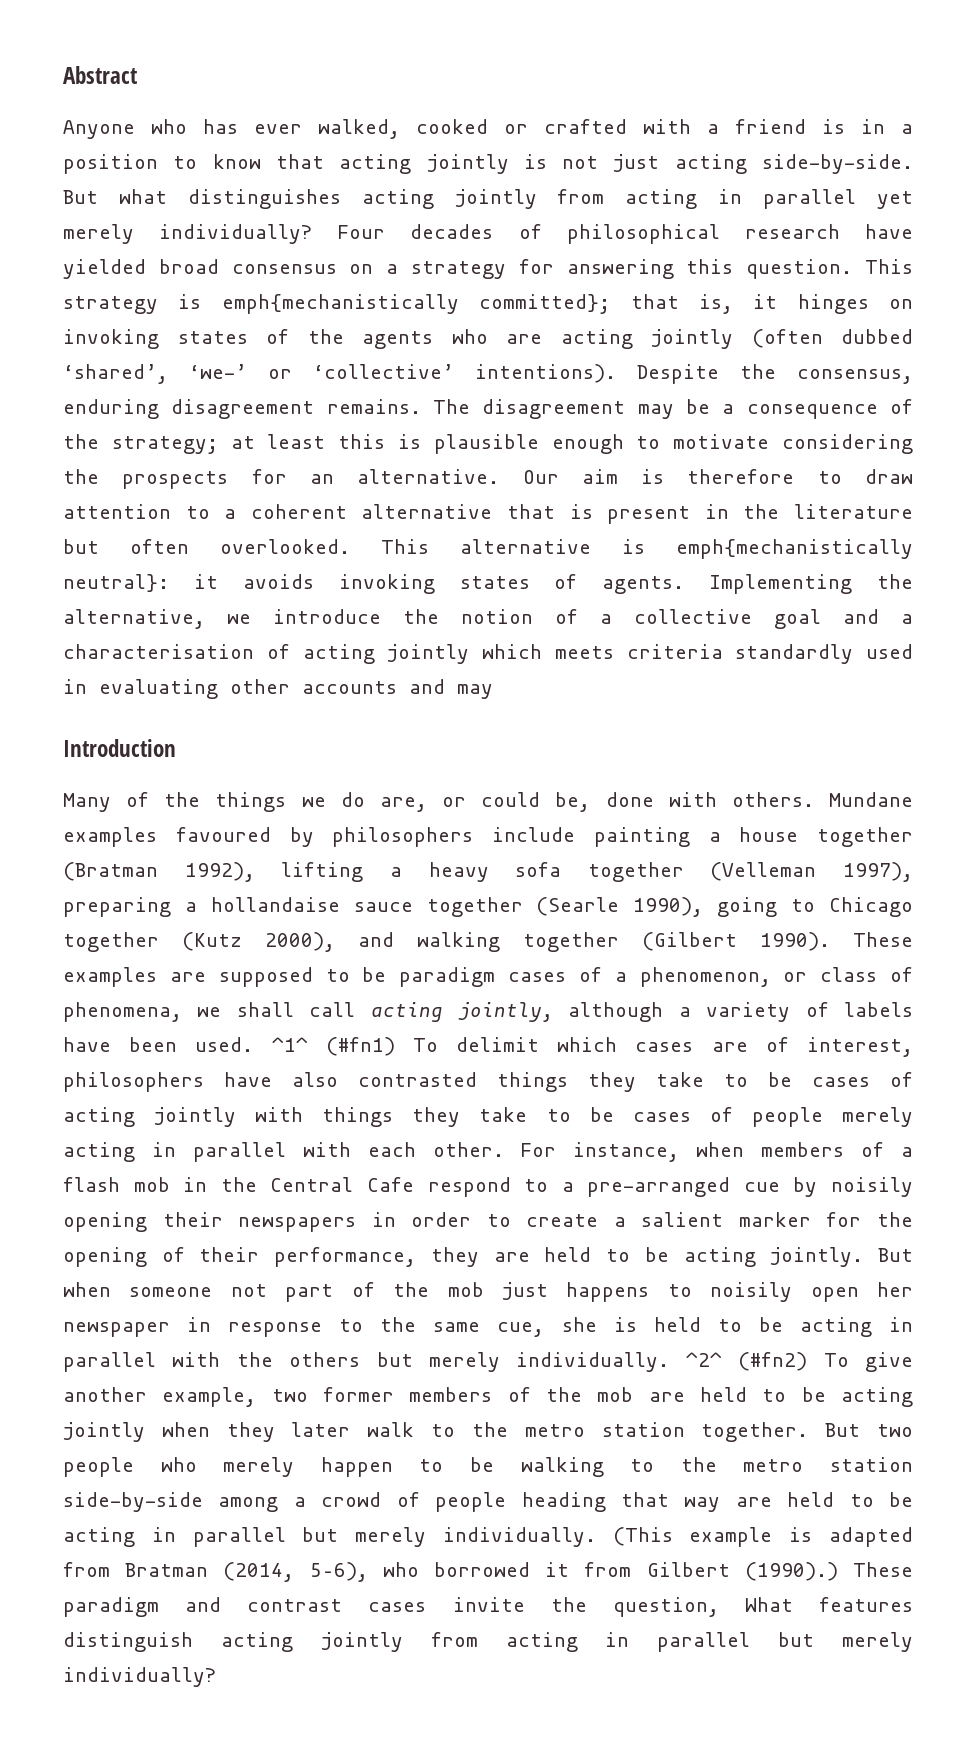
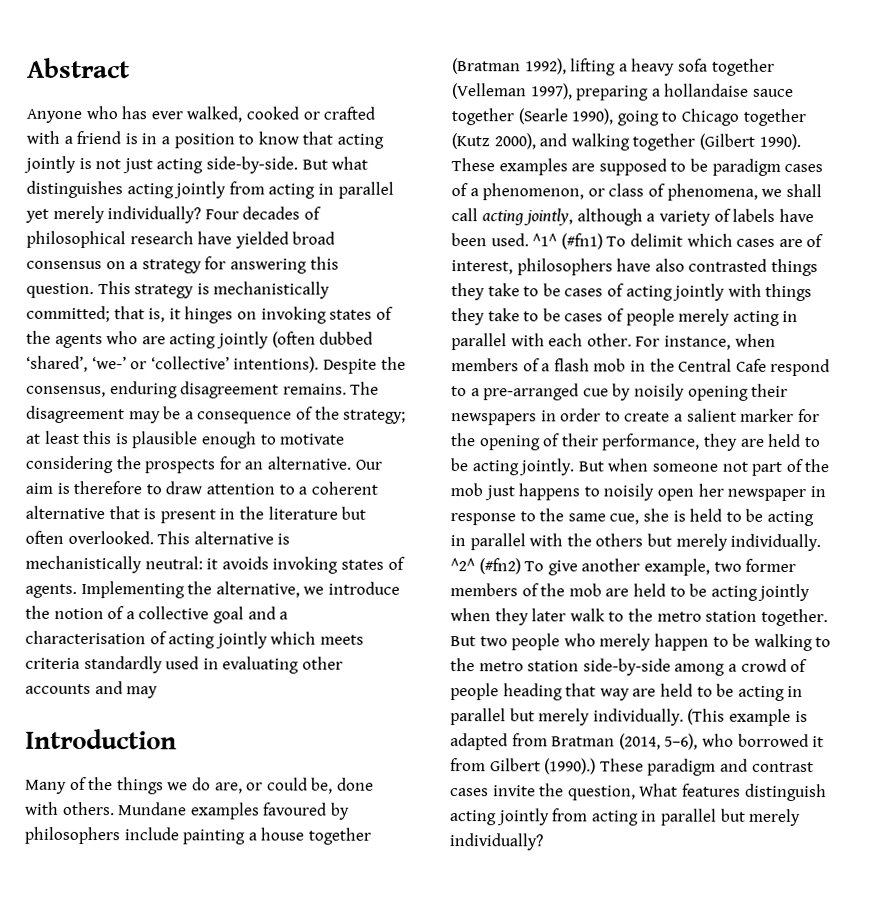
- This strategy is emph{mechanistically committed}; that is, it hinges on invoking states of the agents who are acting jointly (often dubbed ‘shared’, ‘we-’ or ‘collective’ intentions).
+ This strategy is mechanistically committed; that is, it hinges on invoking states of the agents who are acting jointly (often dubbed ‘shared’, ‘we-’ or ‘collective’ intentions).
- This alternative is emph{mechanistically neutral}: it avoids invoking states of agents.
+ This alternative is mechanistically neutral: it avoids invoking states of agents.

